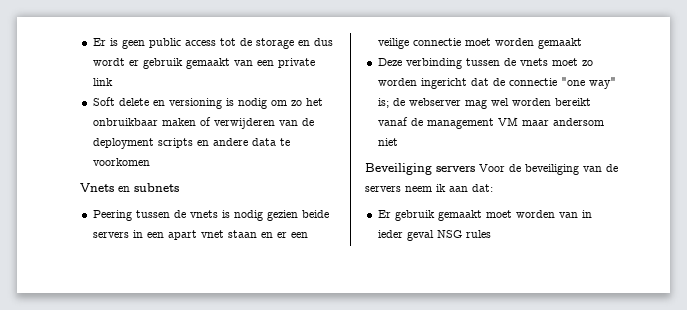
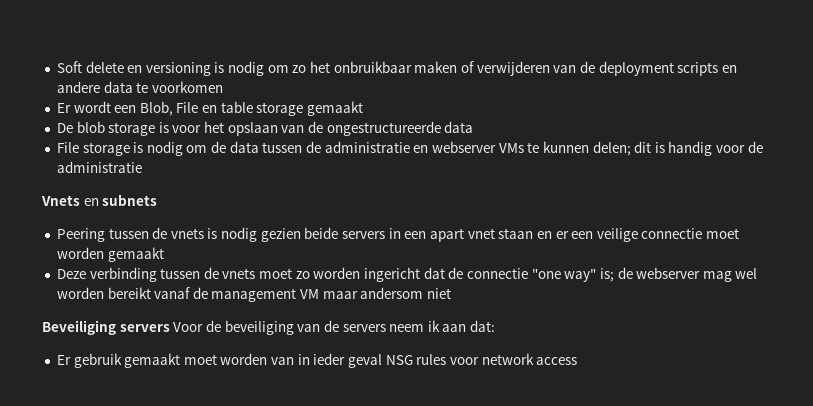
- Er is geen public access tot de storage en dus wordt er gebruik gemaakt van een private link
+ Er wordt een Blob, File en table storage gemaakt
+ De blob storage is voor het opslaan van de ongestructureerde data
+ File storage is nodig om de data tussen de administratie en webserver VMs te kunnen delen; dit is handig voor de administratie
- Er gebruik gemaakt moet worden van in ieder geval NSG rules
+ Er gebruik gemaakt moet worden van in ieder geval NSG rules voor network access

